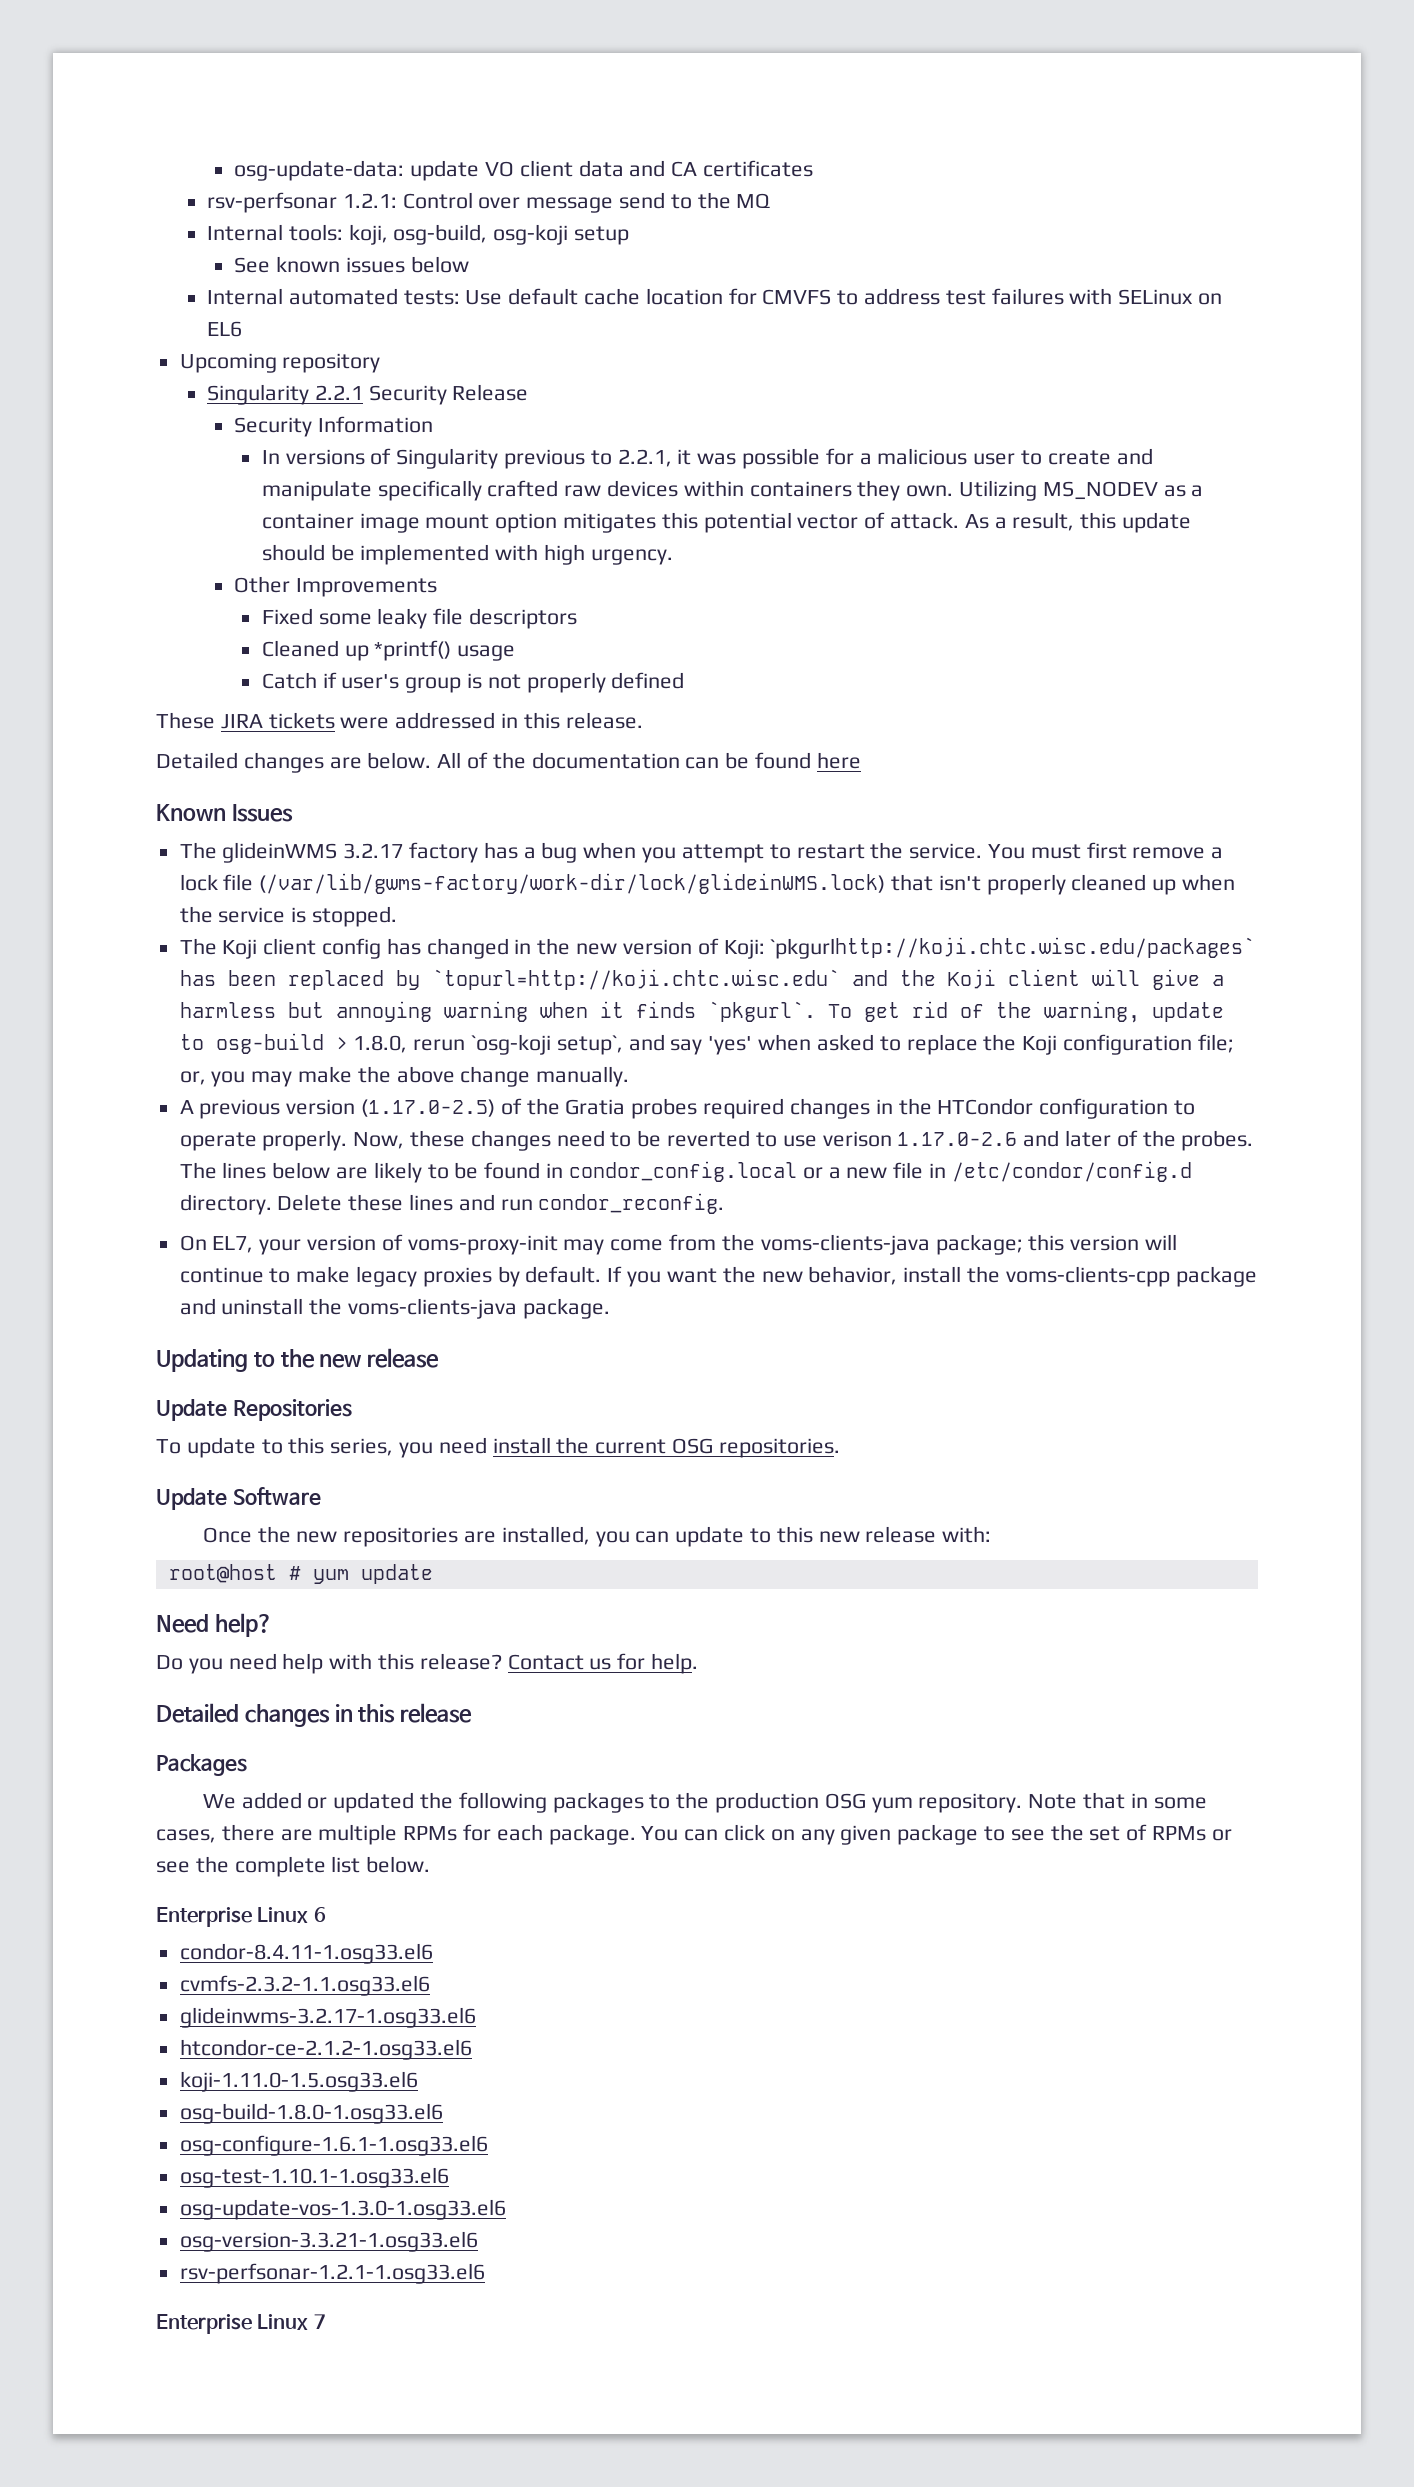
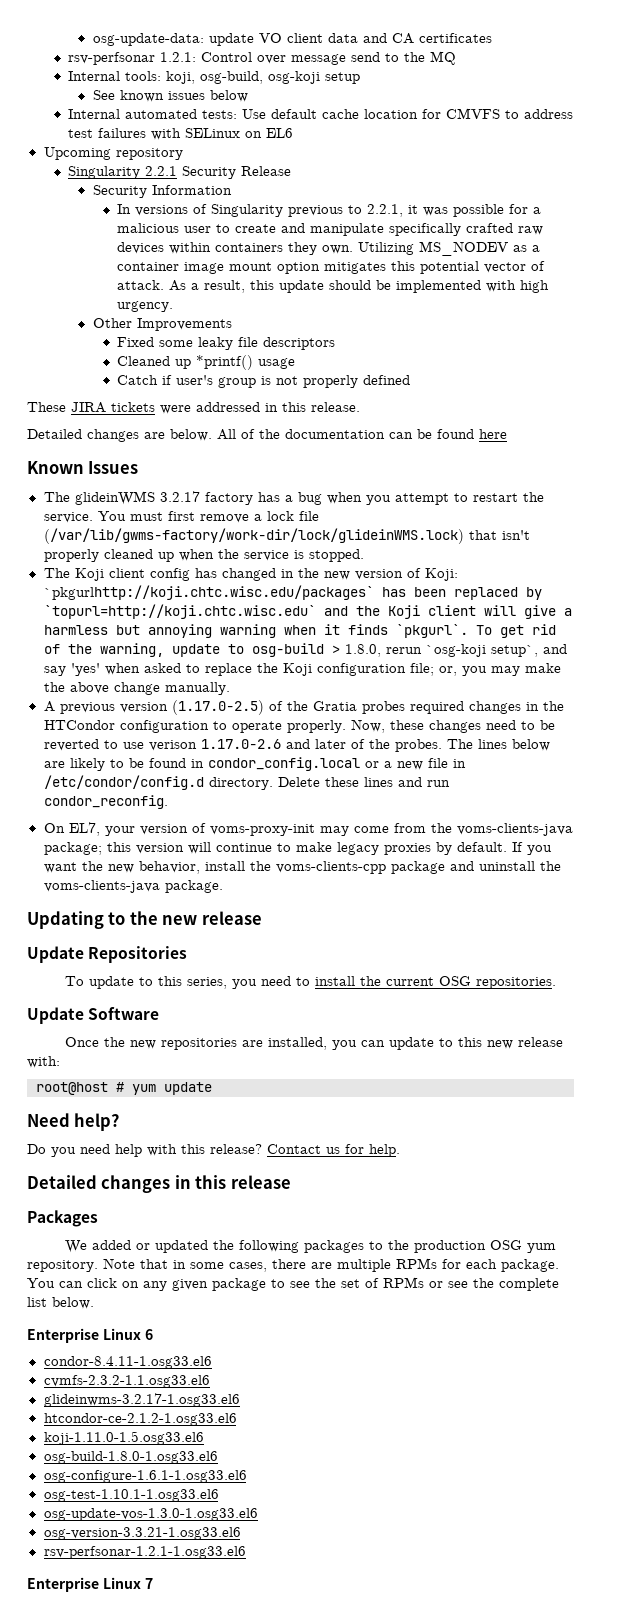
- To update to this series, you need install the current OSG repositories.
+ To update to this series, you need to install the current OSG repositories.

